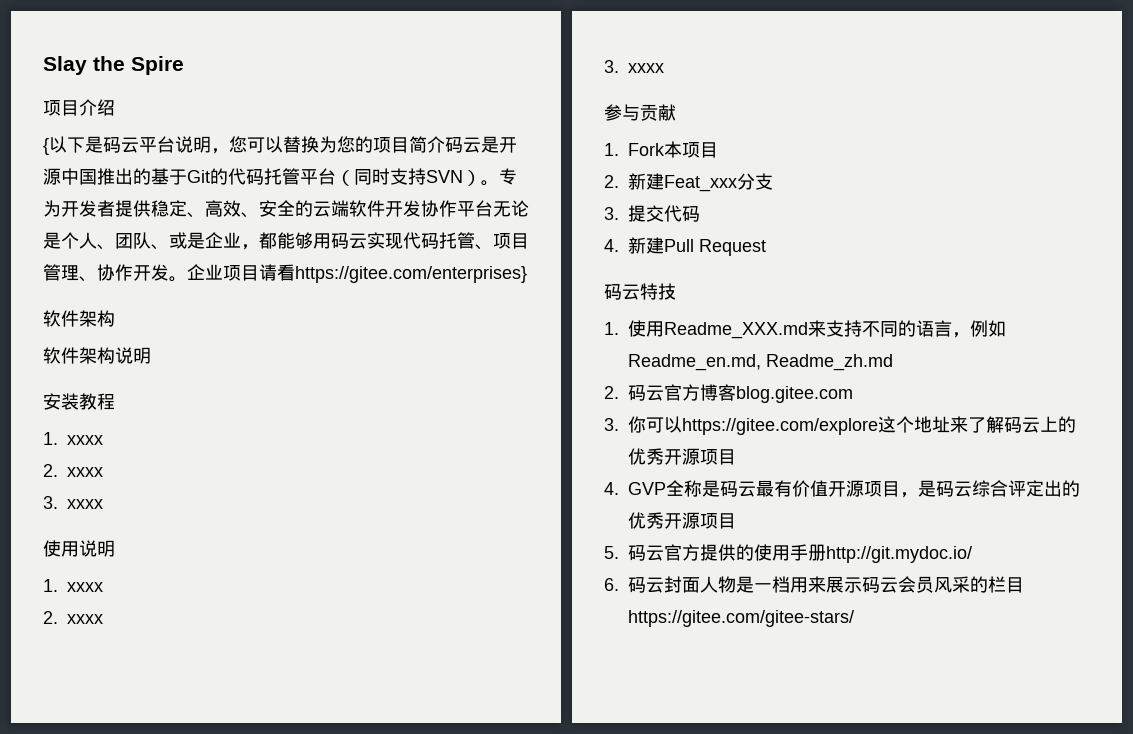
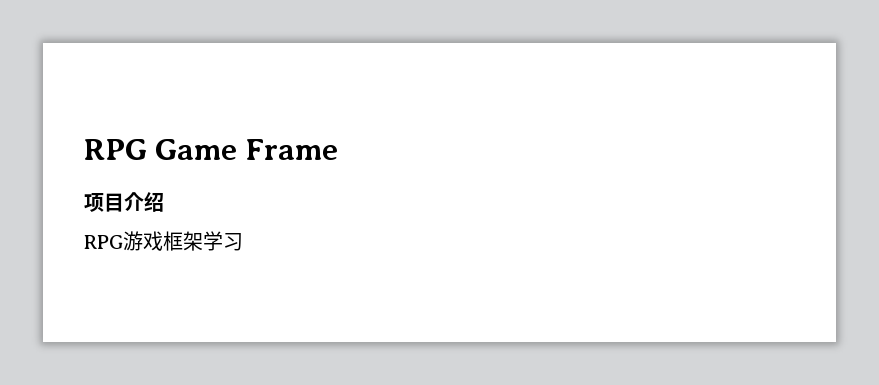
- Slay the Spire
+ RPG Game Frame
- {以下是码云平台说明，您可以替换为您的项目简介码云是开源中国推出的基于Git的代码托管平台（同时支持SVN）。专为开发者提供稳定、高效、安全的云端软件开发协作平台无论是个人、团队、或是企业，都能够用码云实现代码托管、项目管理、协作开发。企业项目请看https://gitee.com/enterprises}
- 软件架构
- 软件架构说明
- 安装教程
- 1. xxxx
- 2. xxxx
- 3. xxxx
- 使用说明
- 1. xxxx
- 2. xxxx
- 3. xxxx
- 参与贡献
- 1. Fork本项目
- 2.新建Feat_xxx分支
- 3.提交代码
- 4.新建Pull Request
- 码云特技
- 1.使用Readme_XXX.md来支持不同的语言，例如Readme_en.md, Readme_zh.md
- 2.码云官方博客blog.gitee.com
- 3.你可以https://gitee.com/explore这个地址来了解码云上的优秀开源项目
- 4. GVP全称是码云最有价值开源项目，是码云综合评定出的优秀开源项目
- 5.码云官方提供的使用手册http://git.mydoc.io/
- 6.码云封面人物是一档用来展示码云会员风采的栏目https://gitee.com/gitee-stars/
+ RPG游戏框架学习

